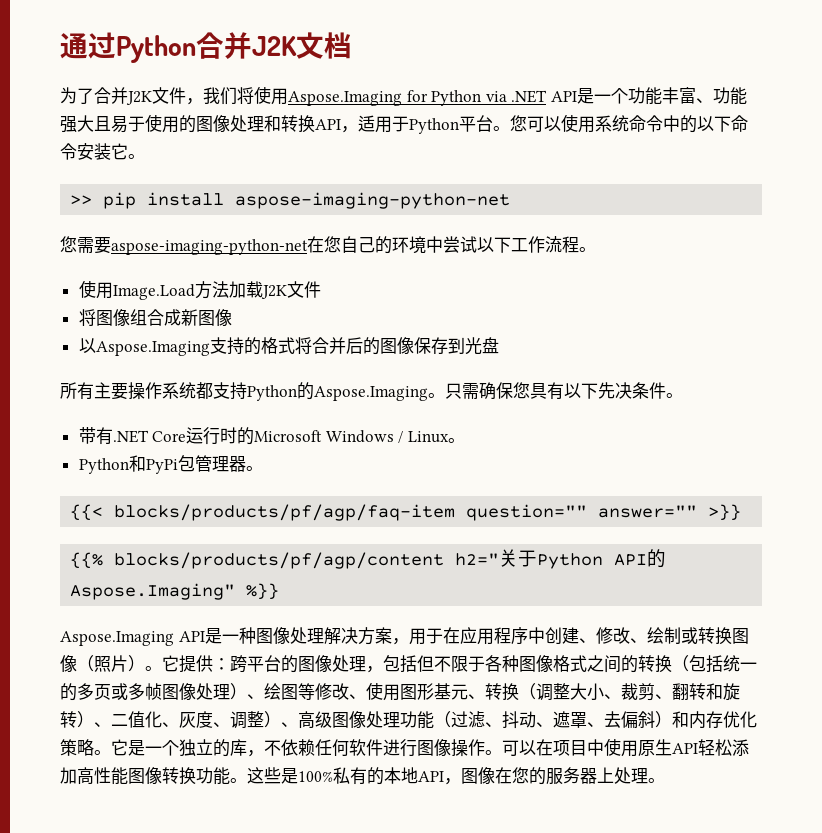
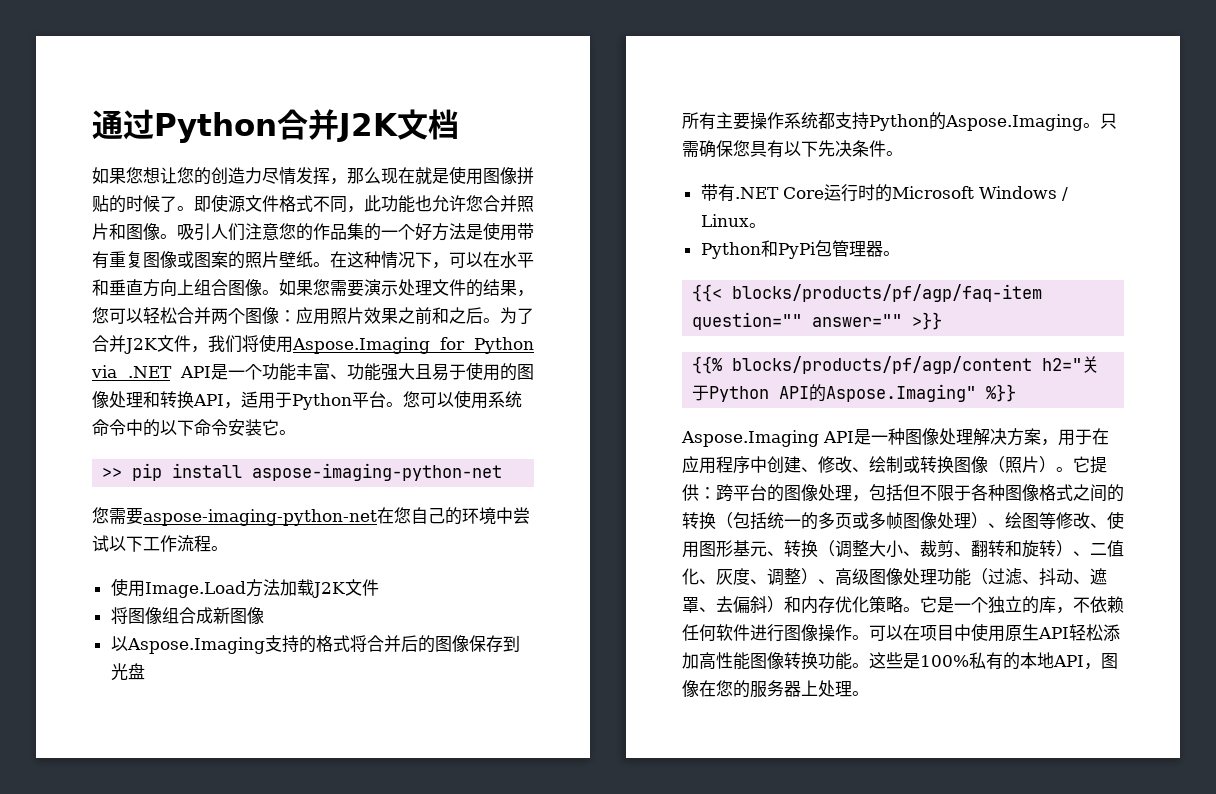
+ 如果您想让您的创造力尽情发挥，那么现在就是使用图像拼贴的时候了。即使源文件格式不同，此功能也允许您合并照片和图像。吸引人们注意您的作品集的一个好方法是使用带有重复图像或图案的照片壁纸。在这种情况下，可以在水平和垂直方向上组合图像。如果您需要演示处理文件的结果，您可以轻松合并两个图像：应用照片效果之前和之后。

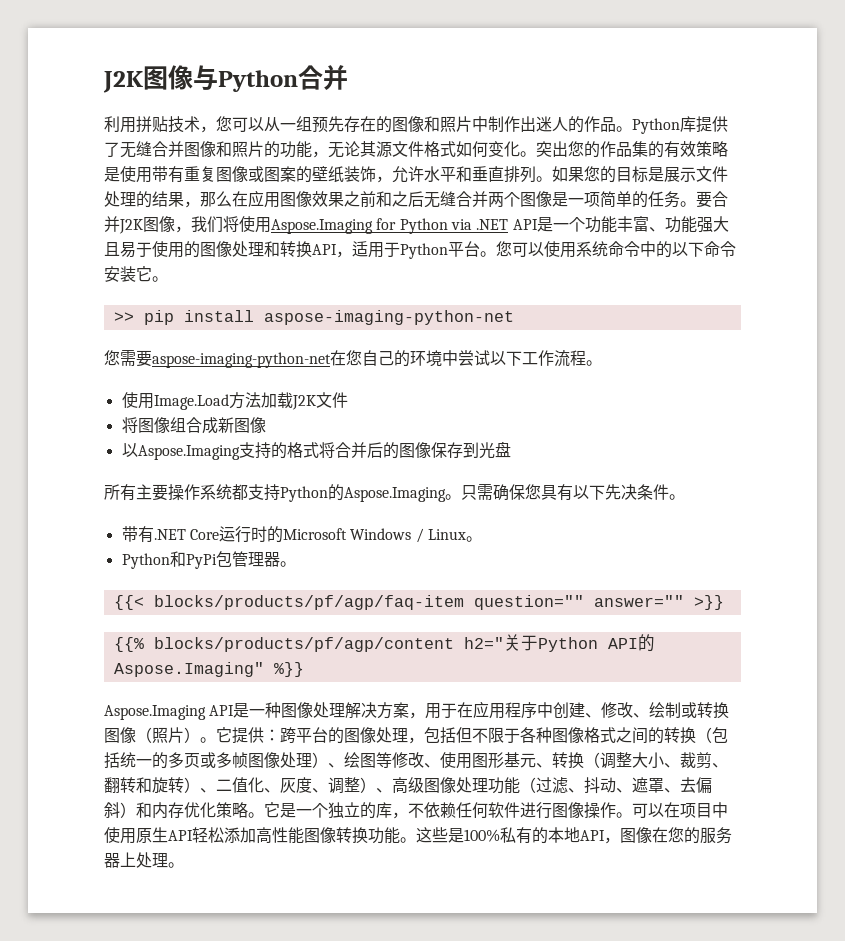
- 通过Python合并J2K文档
- 如果您想让您的创造力尽情发挥，那么现在就是使用图像拼贴的时候了。即使源文件格式不同，此功能也允许您合并照片和图像。吸引人们注意您的作品集的一个好方法是使用带有重复图像或图案的照片壁纸。在这种情况下，可以在水平和垂直方向上组合图像。如果您需要演示处理文件的结果，您可以轻松合并两个图像：应用照片效果之前和之后。为了合并J2K文件，我们将使用Aspose.Imaging for Python via .NET API是一个功能丰富、功能强大且易于使用的图像处理和转换API，适用于Python平台。
+ J2K图像与Python合并
+ 利用拼贴技术，您可以从一组预先存在的图像和照片中制作出迷人的作品。Python库提供了无缝合并图像和照片的功能，无论其源文件格式如何变化。突出您的作品集的有效策略是使用带有重复图像或图案的壁纸装饰，允许水平和垂直排列。如果您的目标是展示文件处理的结果，那么在应用图像效果之前和之后无缝合并两个图像是一项简单的任务。要合并J2K图像，我们将使用Aspose.Imaging for Python via .NET API是一个功能丰富、功能强大且易于使用的图像处理和转换API，适用于Python平台。

